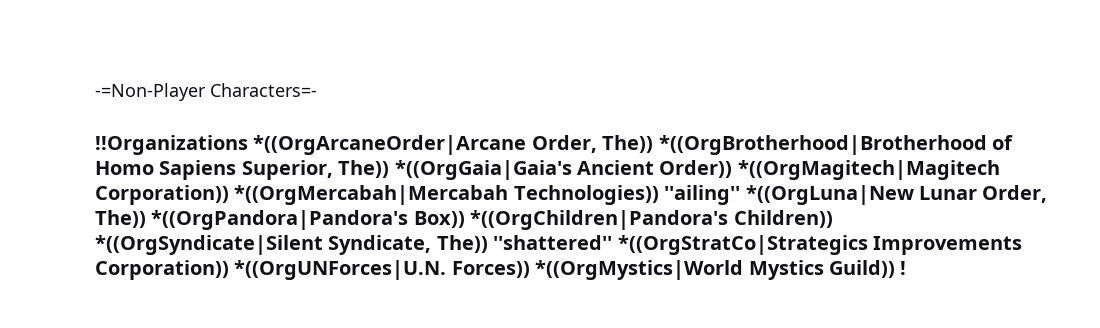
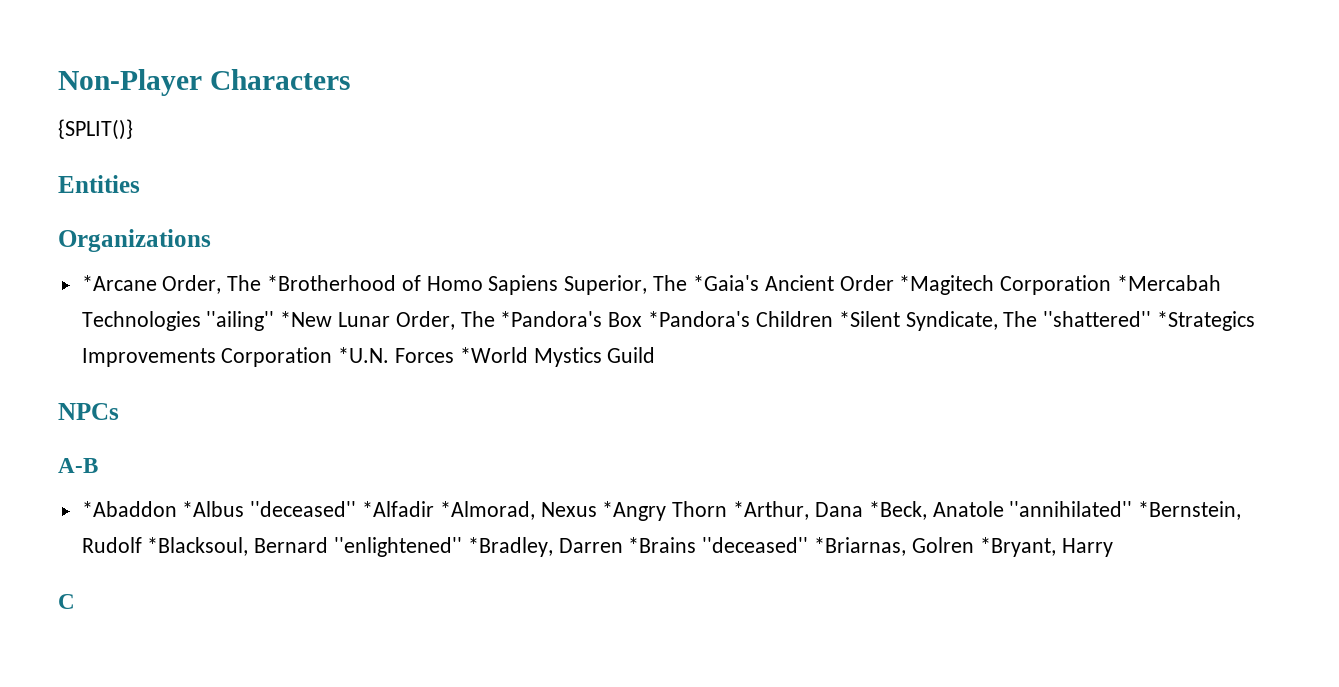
- -=Non-Player Characters=-
- !!Organizations *((OrgArcaneOrder|Arcane Order, The)) *((OrgBrotherhood|Brotherhood of Homo Sapiens Superior, The)) *((OrgGaia|Gaia's Ancient Order)) *((OrgMagitech|Magitech Corporation)) *((OrgMercabah|Mercabah Technologies)) ''ailing'' *((OrgLuna|New Lunar Order, The)) *((OrgPandora|Pandora's Box)) *((OrgChildren|Pandora's Children)) *((OrgSyndicate|Silent Syndicate, The)) ''shattered'' *((OrgStratCo|Strategics Improvements Corporation)) *((OrgUNForces|U.N. Forces)) *((OrgMystics|World Mystics Guild)) !
+ Non-Player Characters
+ {SPLIT()}
+ Entities
+ Organizations
+ *Arcane Order, The *Brotherhood of Homo Sapiens Superior, The *Gaia's Ancient Order *Magitech Corporation *Mercabah Technologies ''ailing'' *New Lunar Order, The *Pandora's Box *Pandora's Children *Silent Syndicate, The ''shattered'' *Strategics Improvements Corporation *U.N. Forces *World Mystics Guild
+ NPCs
+ A-B
+ *Abaddon *Albus ''deceased'' *Alfadir *Almorad, Nexus *Angry Thorn *Arthur, Dana *Beck, Anatole ''annihilated'' *Bernstein, Rudolf *Blacksoul, Bernard ''enlightened'' *Bradley, Darren *Brains ''deceased'' *Briarnas, Golren *Bryant, Harry
+ C

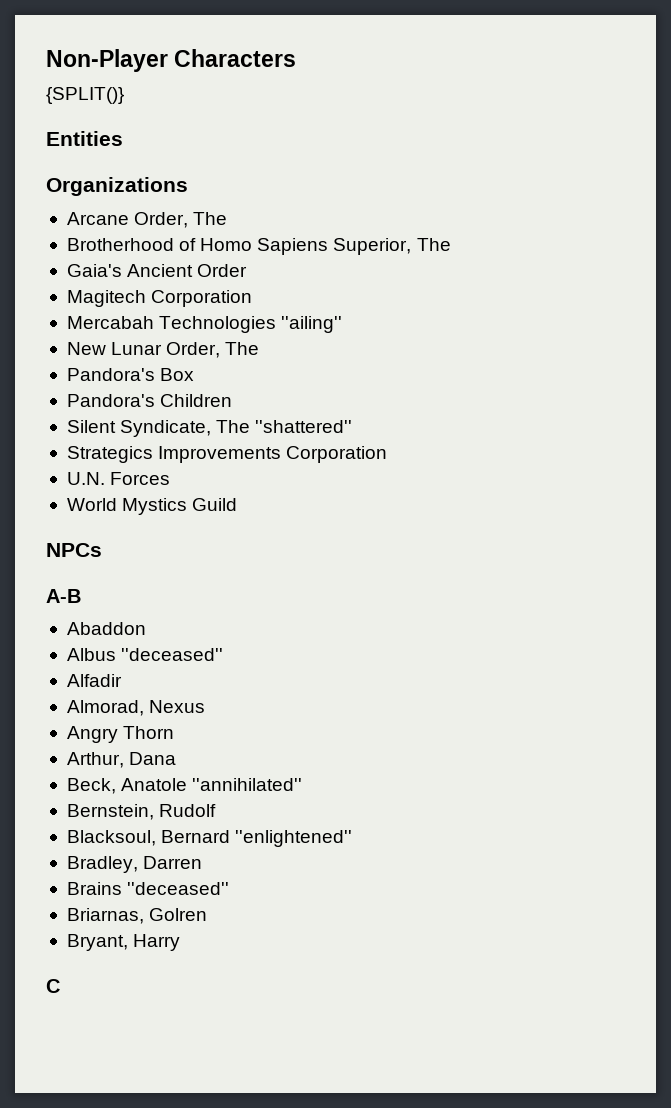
- *Arcane Order, The *Brotherhood of Homo Sapiens Superior, The *Gaia's Ancient Order *Magitech Corporation *Mercabah Technologies ''ailing'' *New Lunar Order, The *Pandora's Box *Pandora's Children *Silent Syndicate, The ''shattered'' *Strategics Improvements Corporation *U.N. Forces *World Mystics Guild
+ Arcane Order, The
+ Brotherhood of Homo Sapiens Superior, The
+ Gaia's Ancient Order
+ Magitech Corporation
+ Mercabah Technologies ''ailing''
+ New Lunar Order, The
+ Pandora's Box
+ Pandora's Children
+ Silent Syndicate, The ''shattered''
+ Strategics Improvements Corporation
+ U.N. Forces
+ World Mystics Guild
- *Abaddon *Albus ''deceased'' *Alfadir *Almorad, Nexus *Angry Thorn *Arthur, Dana *Beck, Anatole ''annihilated'' *Bernstein, Rudolf *Blacksoul, Bernard ''enlightened'' *Bradley, Darren *Brains ''deceased'' *Briarnas, Golren *Bryant, Harry
+ Abaddon
+ Albus ''deceased''
+ Alfadir
+ Almorad, Nexus
+ Angry Thorn
+ Arthur, Dana
+ Beck, Anatole ''annihilated''
+ Bernstein, Rudolf
+ Blacksoul, Bernard ''enlightened''
+ Bradley, Darren
+ Brains ''deceased''
+ Briarnas, Golren
+ Bryant, Harry

